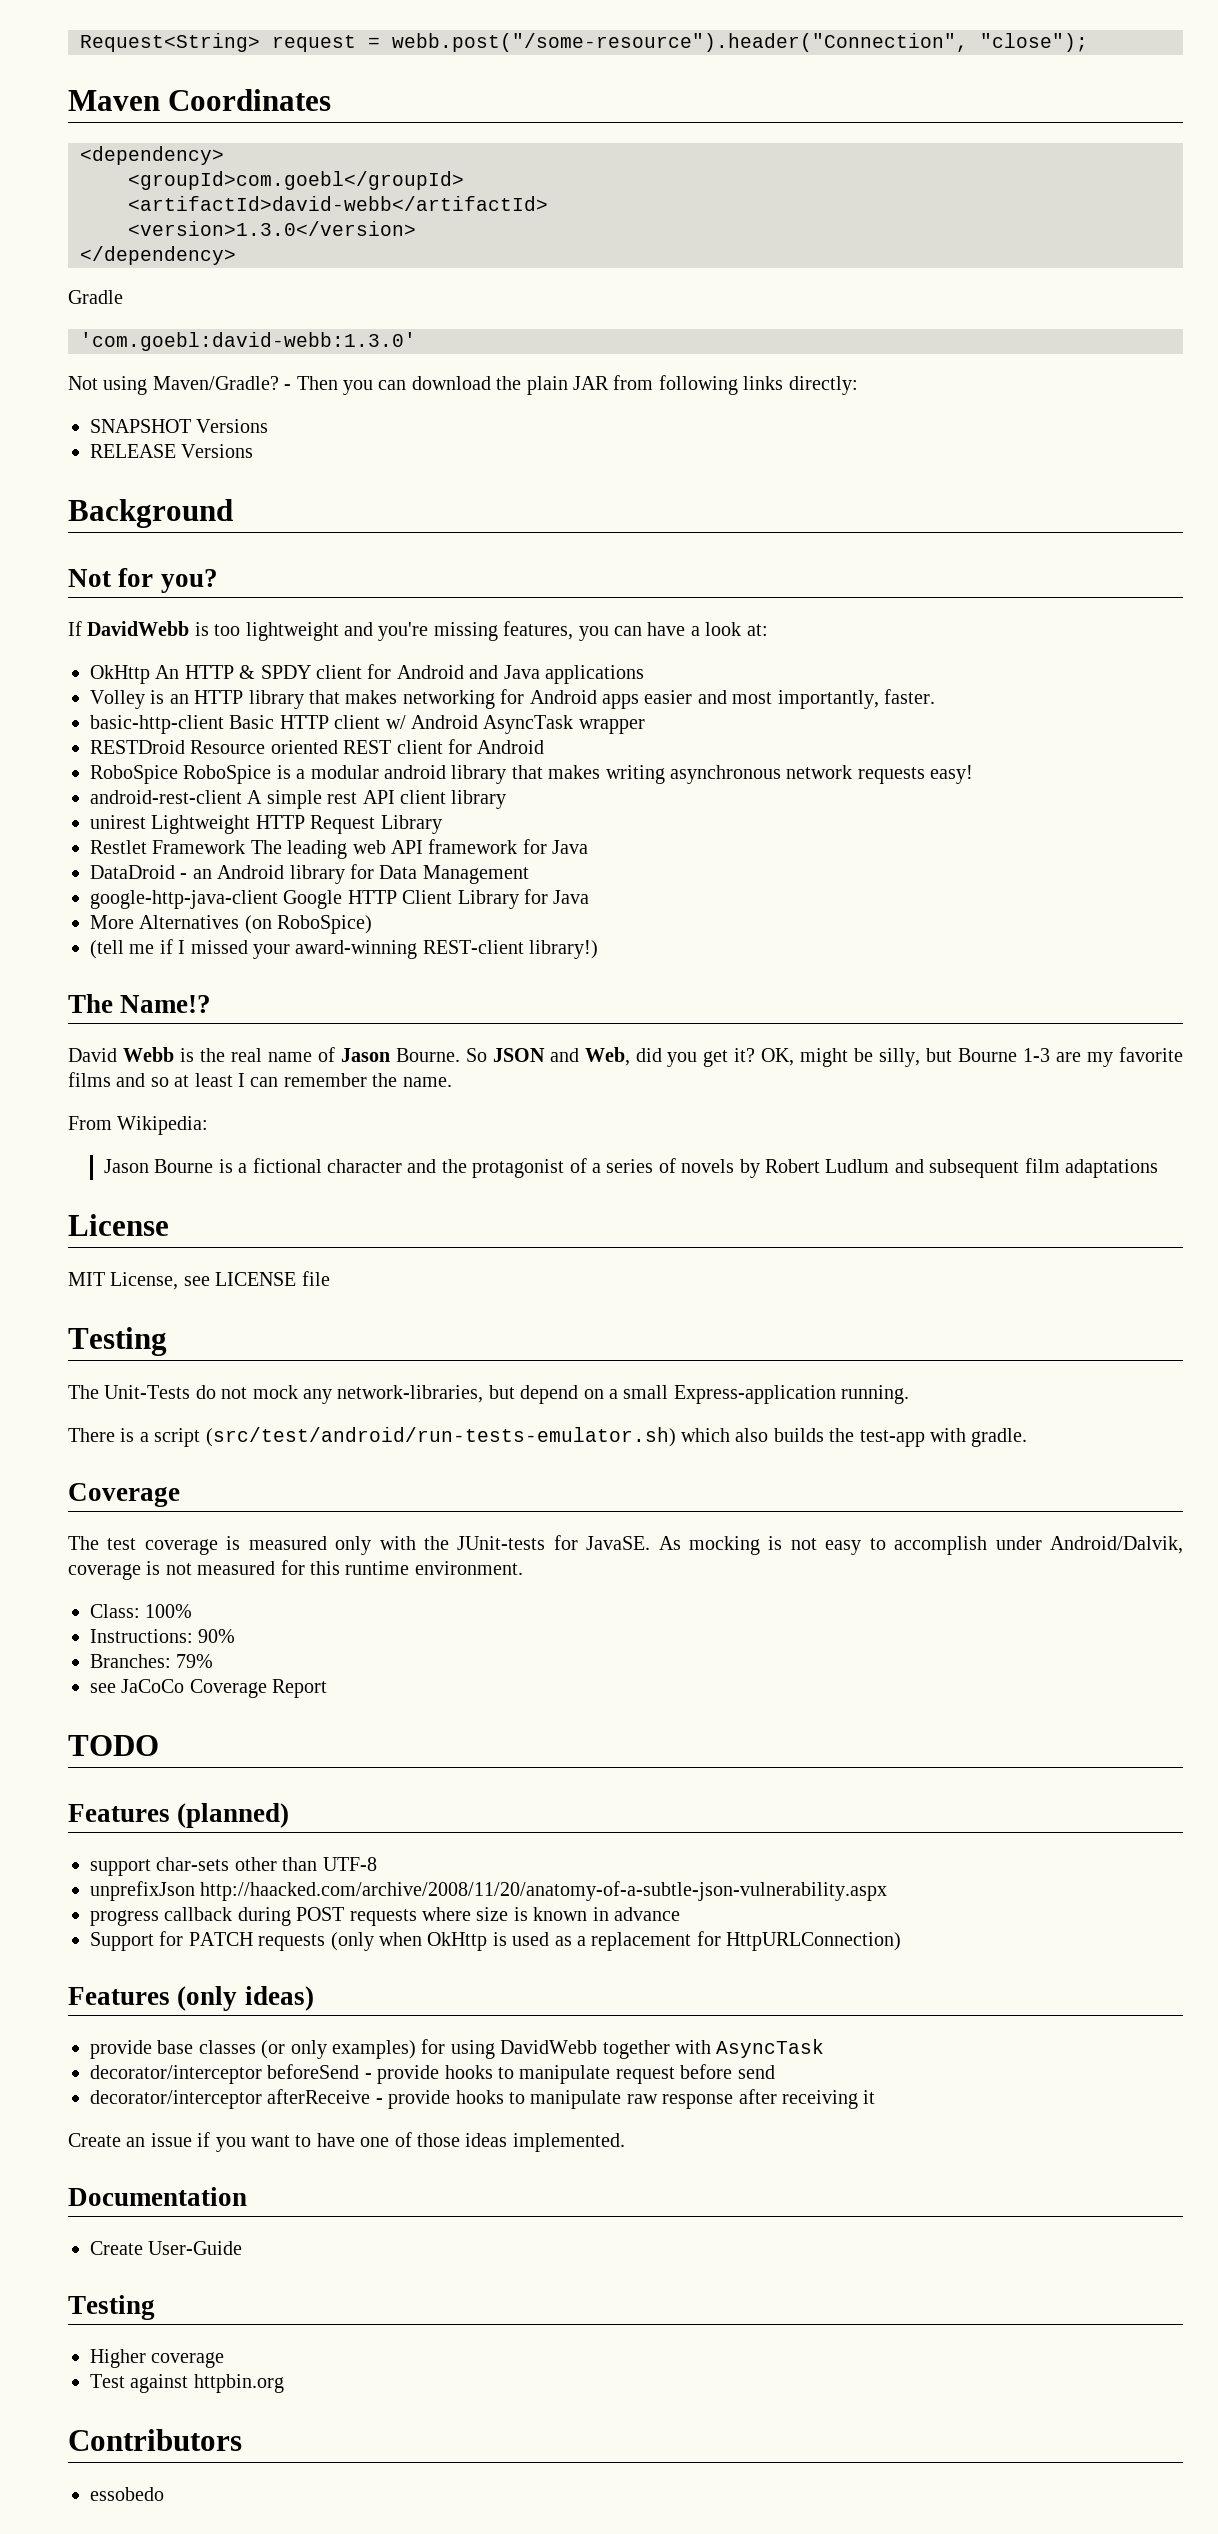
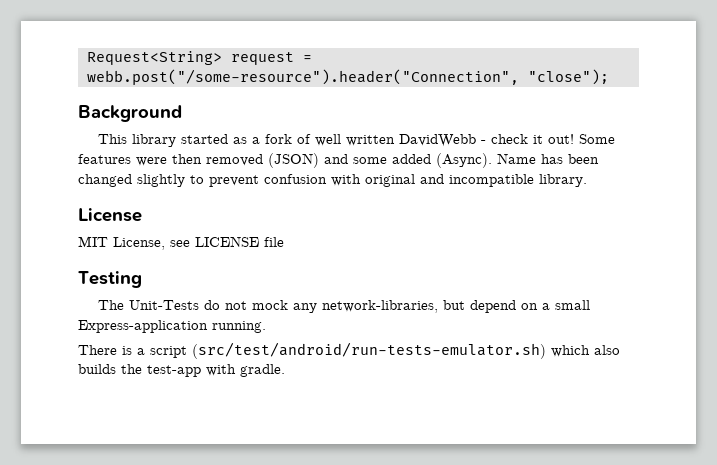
- Maven Coordinates
- <dependency>
- <groupId>com.goebl</groupId>
- <artifactId>david-webb</artifactId>
- <version>1.3.0</version>
- </dependency>
- Gradle
- 'com.goebl:david-webb:1.3.0'
- Not using Maven/Gradle? - Then you can download the plain JAR from following links directly:
- SNAPSHOT Versions
- RELEASE Versions
  Background
- Not for you?
- If DavidWebb is too lightweight and you're missing features, you can have a look at:
- OkHttp An HTTP & SPDY client for Android and Java applications
- Volley is an HTTP library that makes networking for Android apps easier and most importantly, faster.
- basic-http-client Basic HTTP client w/ Android AsyncTask wrapper
- RESTDroid Resource oriented REST client for Android
- RoboSpice RoboSpice is a modular android library that makes writing asynchronous network requests easy!
- android-rest-client A simple rest API client library
- unirest Lightweight HTTP Request Library
- Restlet Framework The leading web API framework for Java
- DataDroid - an Android library for Data Management
- google-http-java-client Google HTTP Client Library for Java
- More Alternatives (on RoboSpice)
- (tell me if I missed your award-winning REST-client library!)
- The Name!?
- David Webb is the real name of Jason Bourne. So JSON and Web, did you get it? OK, might be silly, but Bourne 1-3 are my favorite films and so at least I can remember the name.
- From Wikipedia:
- Jason Bourne is a fictional character and the protagonist of a series of novels by Robert Ludlum and subsequent film adaptations
+ This library started as a fork of well written DavidWebb - check it out! Some features were then removed (JSON) and some added (Async). Name has been changed slightly to prevent confusion with original and incompatible library.
  There is a script (src/test/android/run-tests-emulator.sh) which also builds the test-app with gradle.
- Coverage
- The test coverage is measured only with the JUnit-tests for JavaSE. As mocking is not easy to accomplish under Android/Dalvik, coverage is not measured for this runtime environment.
- Class: 100%
- Instructions: 90%
- Branches: 79%
- see JaCoCo Coverage Report
- TODO
- Features (planned)
- support char-sets other than UTF-8
- unprefixJson http://haacked.com/archive/2008/11/20/anatomy-of-a-subtle-json-vulnerability.aspx
- progress callback during POST requests where size is known in advance
- Support for PATCH requests (only when OkHttp is used as a replacement for HttpURLConnection)
- Features (only ideas)
- provide base classes (or only examples) for using DavidWebb together with AsyncTask
- decorator/interceptor beforeSend - provide hooks to manipulate request before send
- decorator/interceptor afterReceive - provide hooks to manipulate raw response after receiving it
- Create an issue if you want to have one of those ideas implemented.
- Documentation
- Create User-Guide
- Testing
- Higher coverage
- Test against httpbin.org
- Contributors
- essobedo

